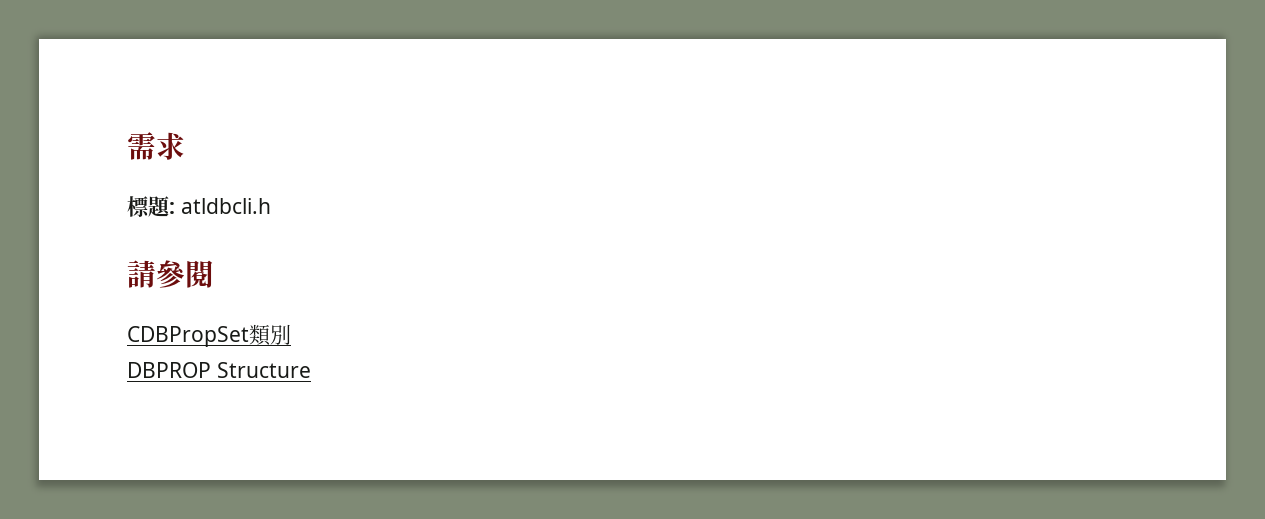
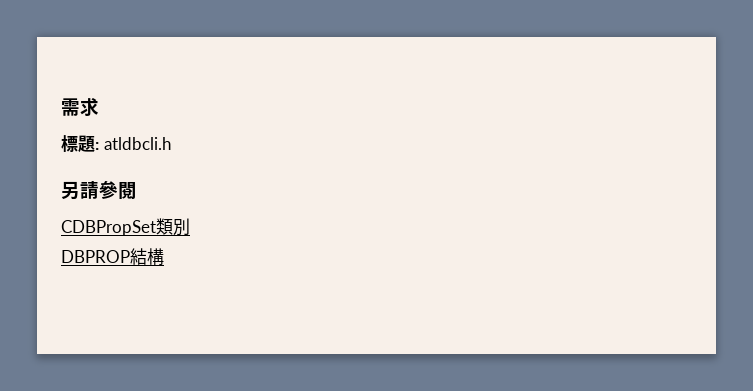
- 請參閱
+ 另請參閱
- DBPROP Structure
+ DBPROP結構

